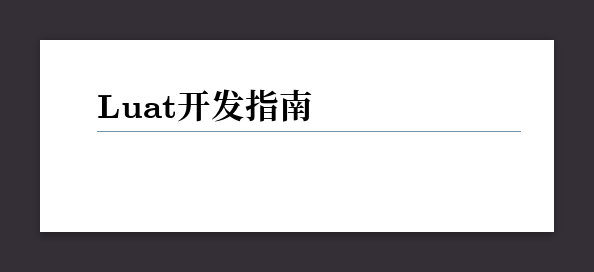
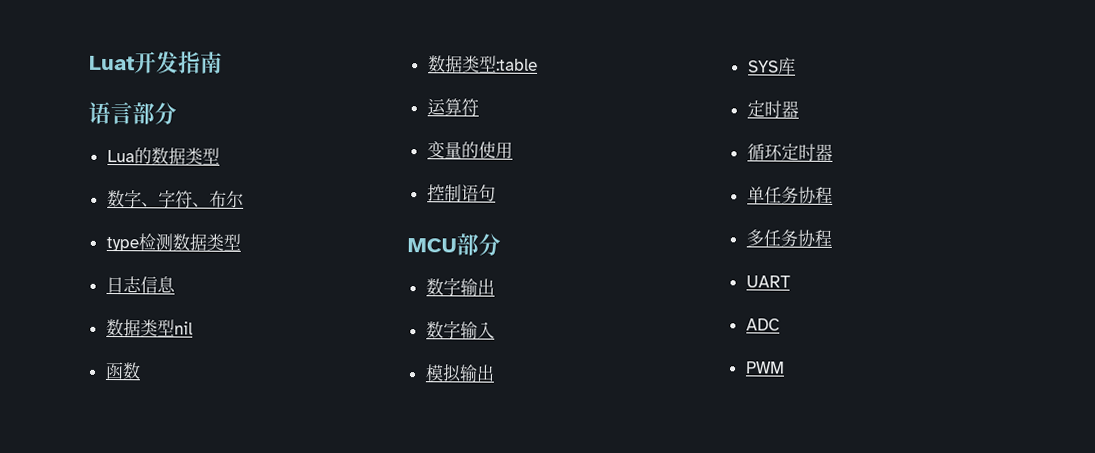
+ 语言部分
+ Lua的数据类型
+ 数字、字符、布尔
+ type检测数据类型
+ 日志信息
+ 数据类型nil
+ 函数
+ 数据类型:table
+ 运算符
+ 变量的使用
+ 控制语句
+ MCU部分
+ 数字输出
+ 数字输入
+ 模拟输出
+ SYS库
+ 定时器
+ 循环定时器
+ 单任务协程
+ 多任务协程
+ UART
+ ADC
+ PWM

